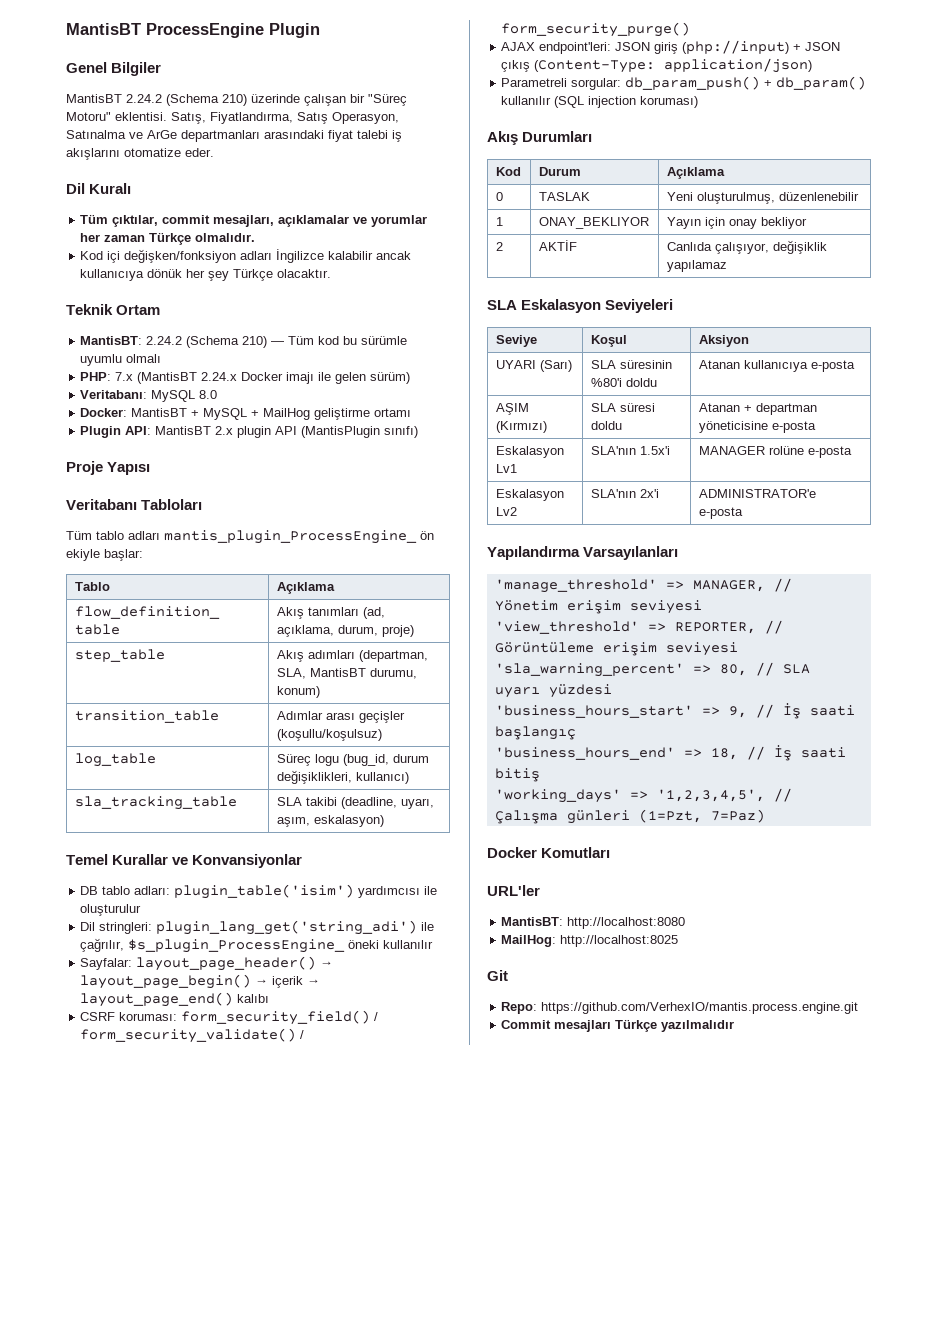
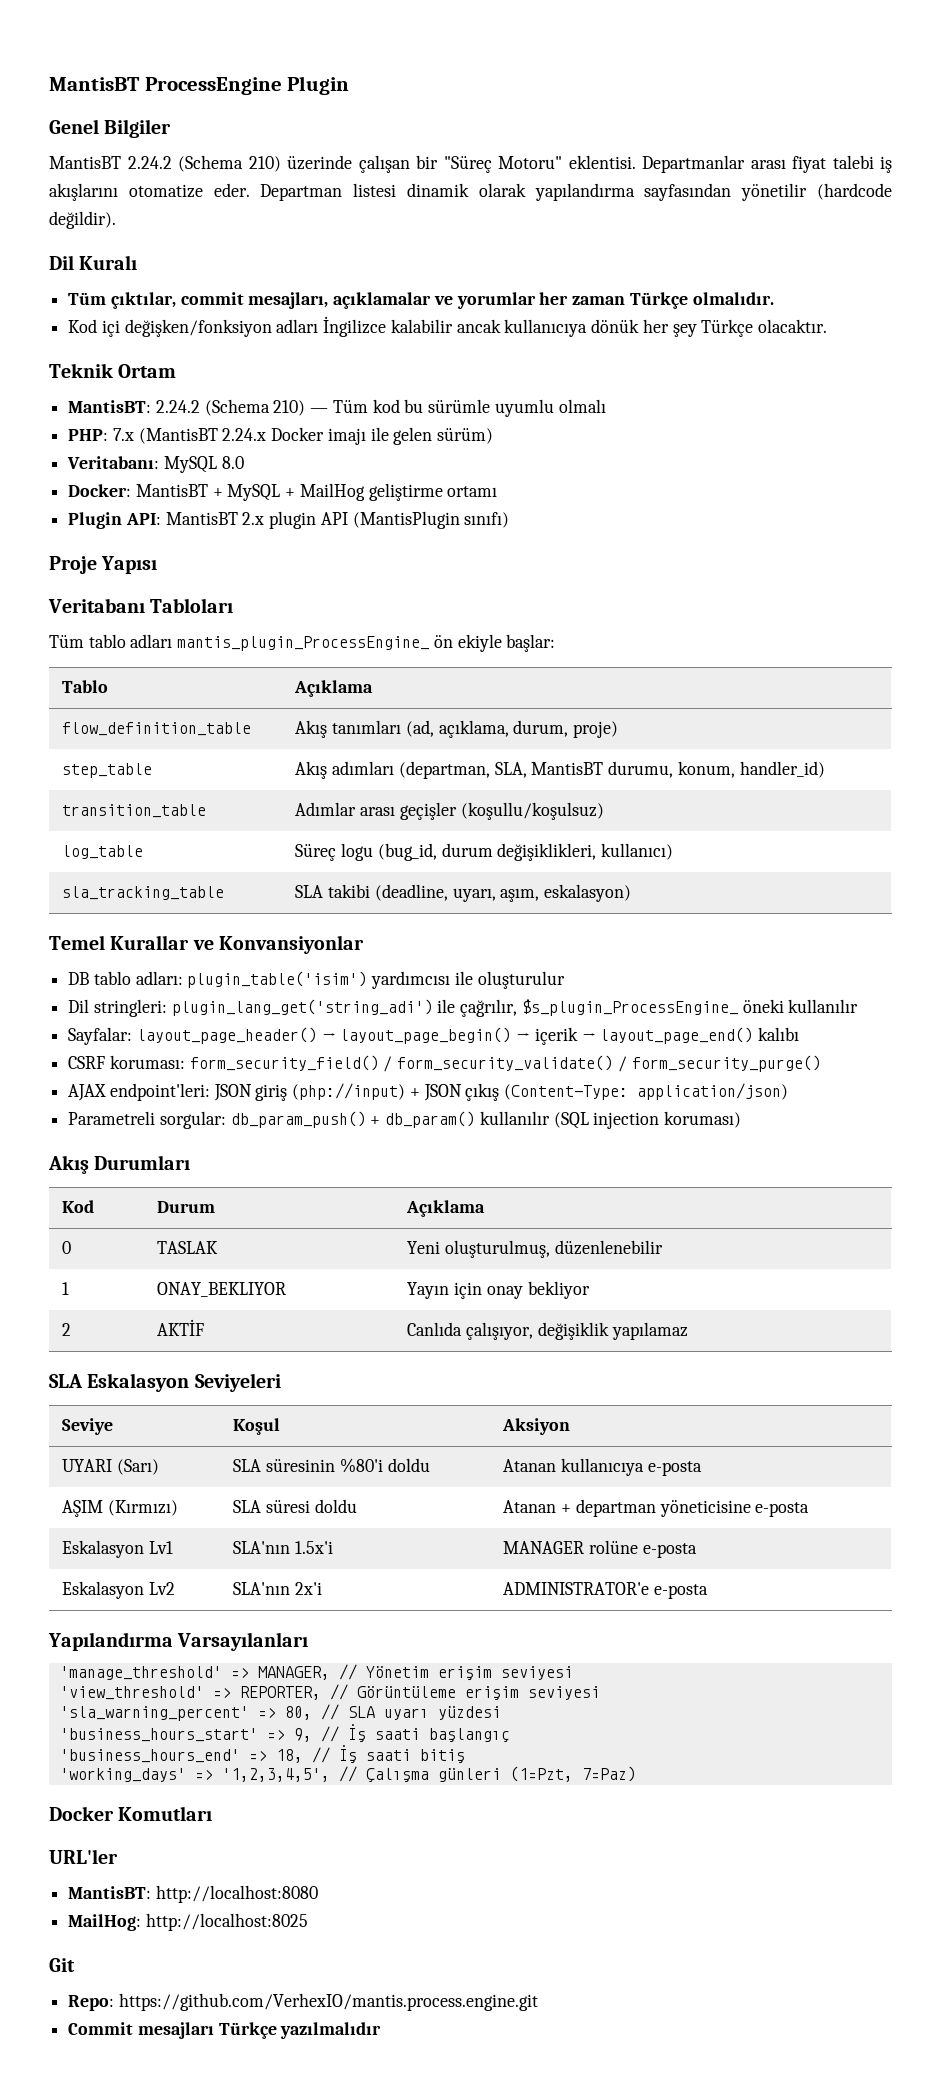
- Satış, Fiyatlandırma, Satış Operasyon, Satınalma ve ArGe departmanları arasındaki fiyat talebi iş akışlarını otomatize eder.
+ Departmanlar arası fiyat talebi iş akışlarını otomatize eder. Departman listesi dinamik olarak yapılandırma sayfasından yönetilir (hardcode değildir).
- step_table | Akış adımları (departman, SLA, MantisBT durumu, konum)
+ step_table | Akış adımları (departman, SLA, MantisBT durumu, konum, handler_id)

